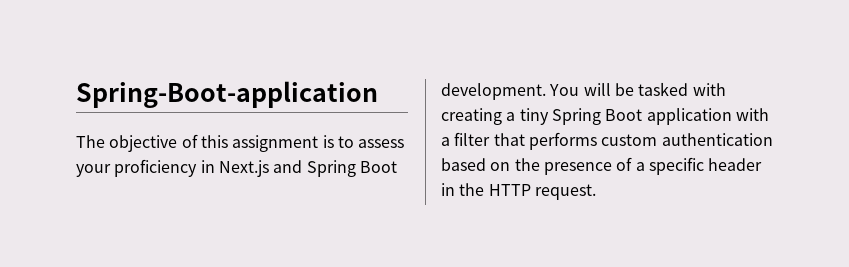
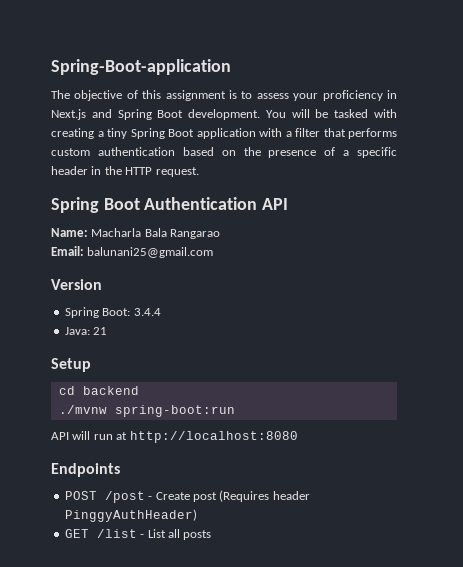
+ Spring Boot Authentication API
+ Name: Macharla Bala Rangarao
+ Email: balunani25@gmail.com
+ Version
+ Spring Boot: 3.4.4
+ Java: 21
+ Setup
+ cd backend
+ ./mvnw spring-boot:run
+ API will run at http://localhost:8080
+ Endpoints
+ POST /post - Create post (Requires header PinggyAuthHeader)
+ GET /list - List all posts

